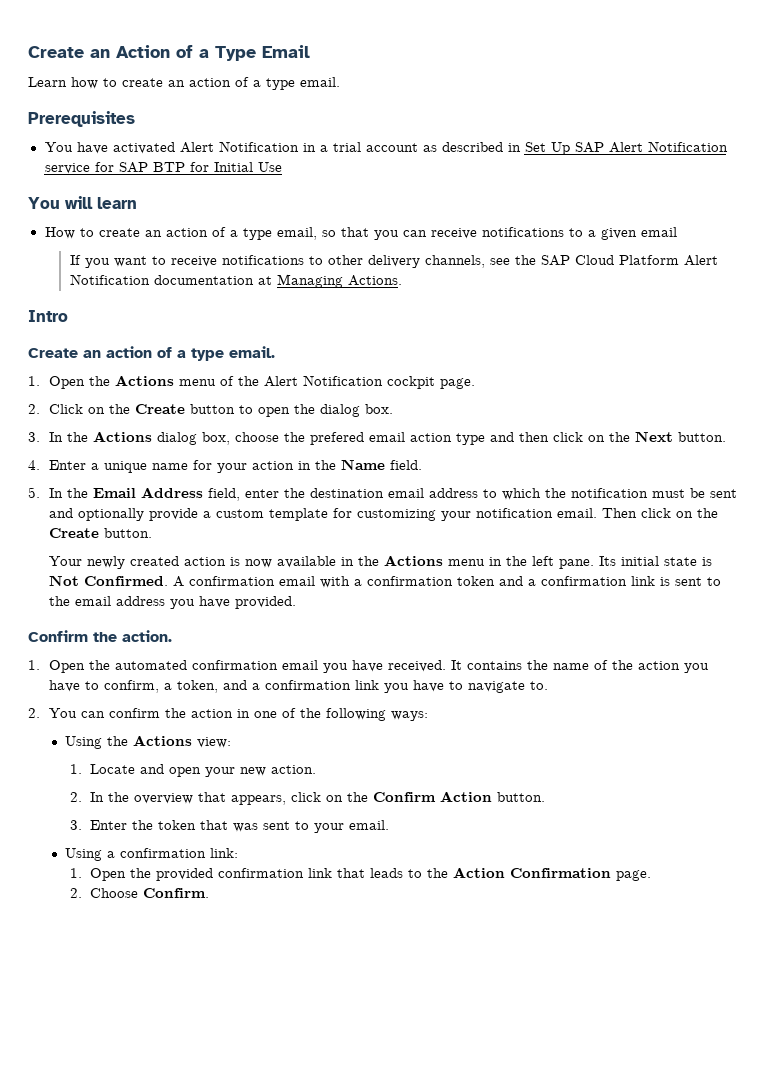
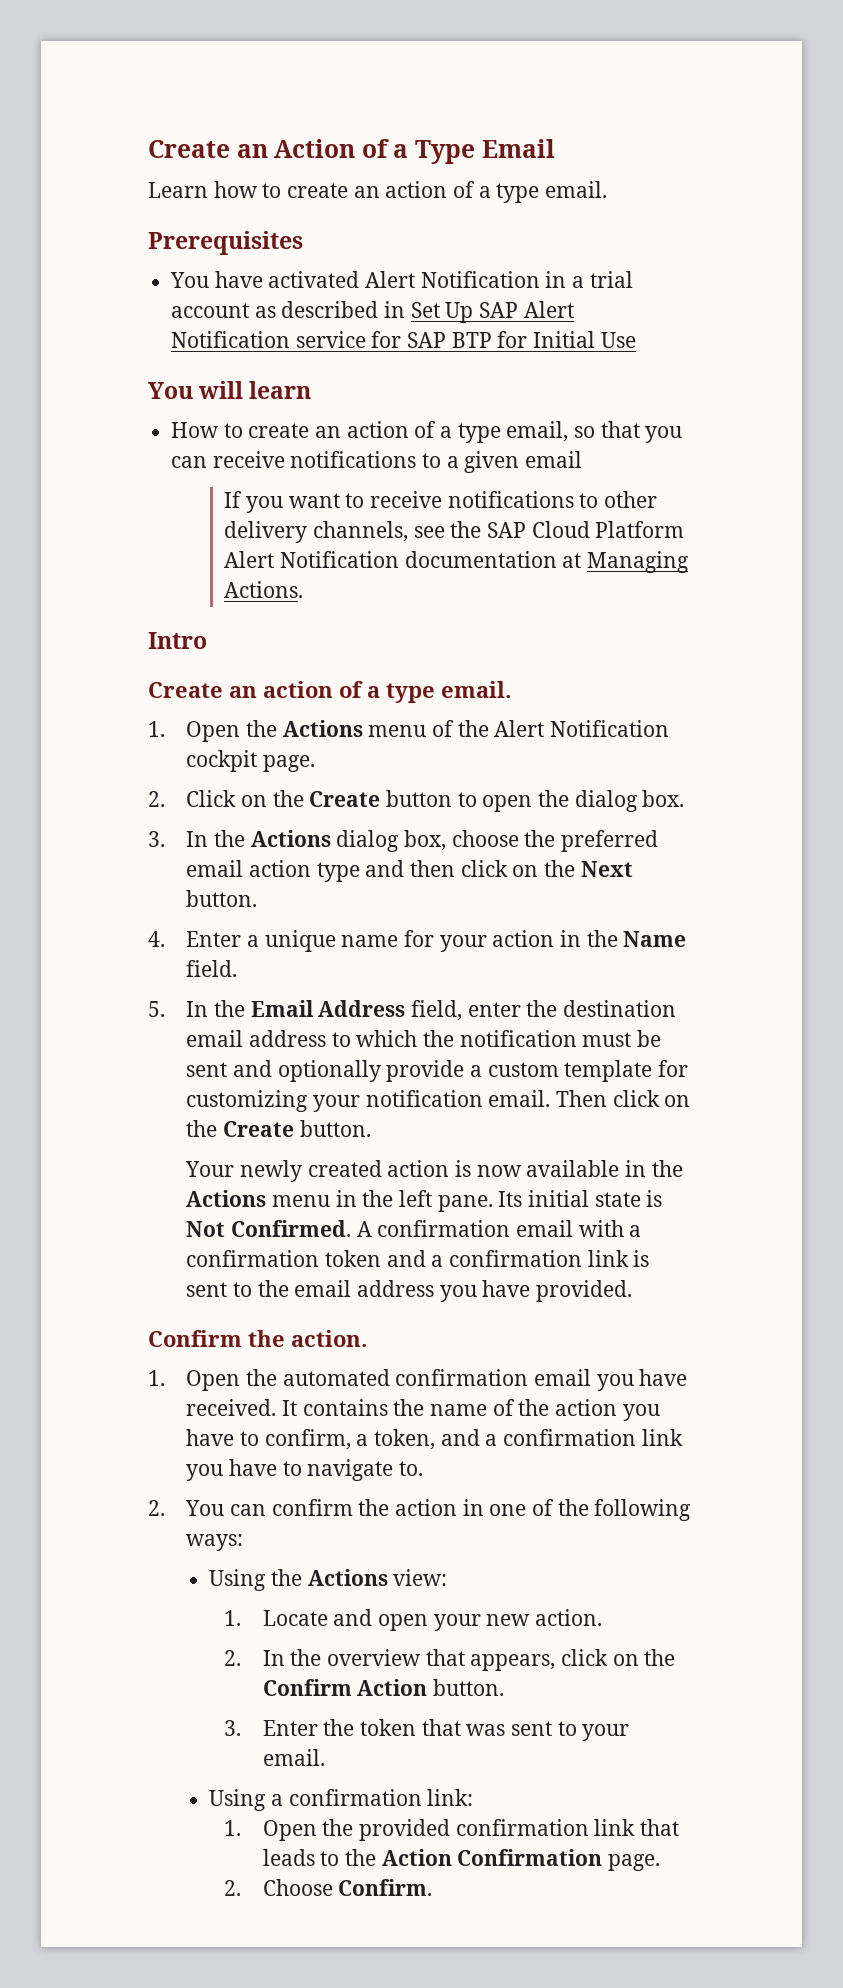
- 3. In the Actions dialog box, choose the prefered email action type and then click on the Next button.
+ 3. In the Actions dialog box, choose the preferred email action type and then click on the Next button.

